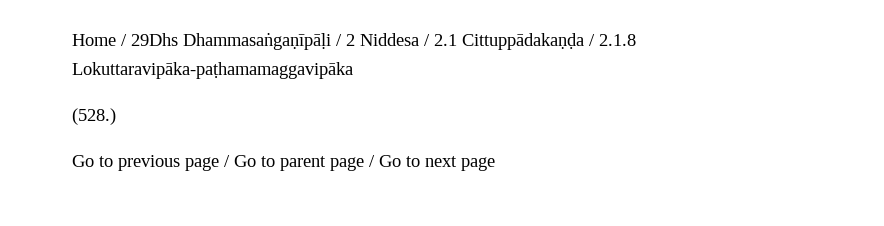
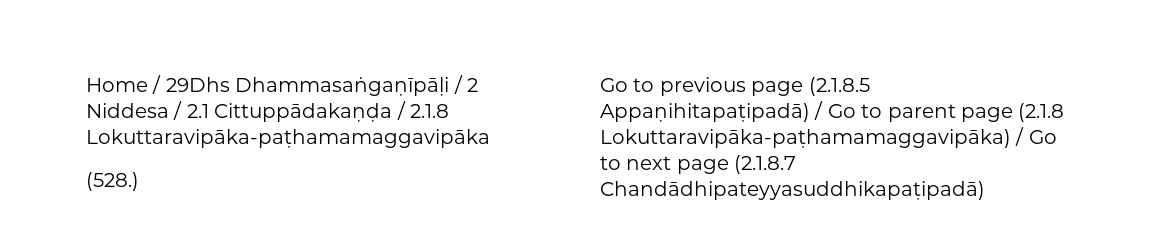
- Go to previous page / Go to parent page / Go to next page
+ Go to previous page (2.1.8.5 Appaṇihitapaṭipadā) / Go to parent page (2.1.8 Lokuttaravipāka-paṭhamamaggavipāka) / Go to next page (2.1.8.7 Chandādhipateyyasuddhikapaṭipadā)

